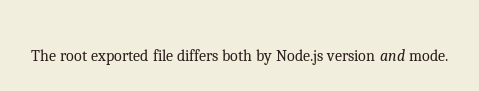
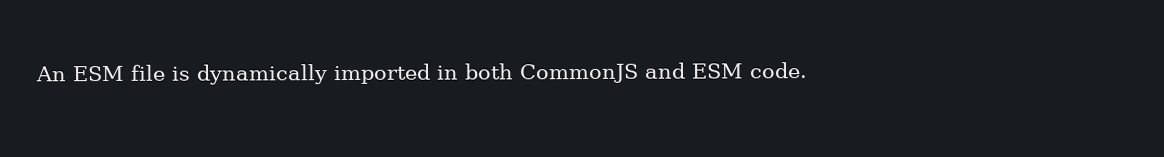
- The root exported file differs both by Node.js version and mode.
+ An ESM file is dynamically imported in both CommonJS and ESM code.

